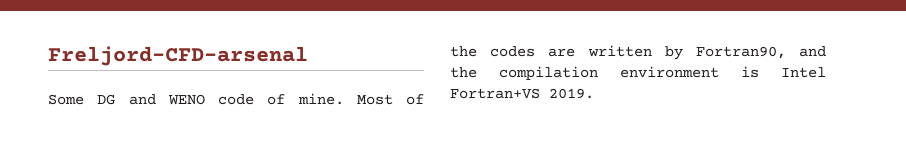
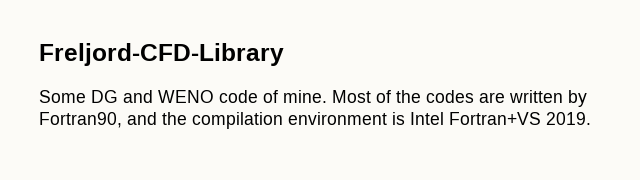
- Freljord-CFD-arsenal
+ Freljord-CFD-Library

